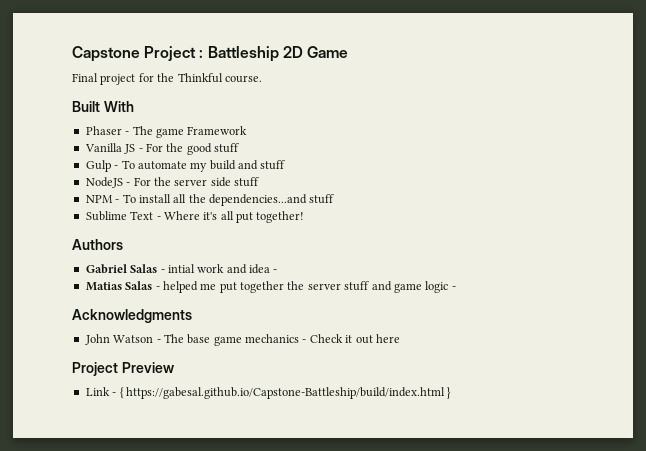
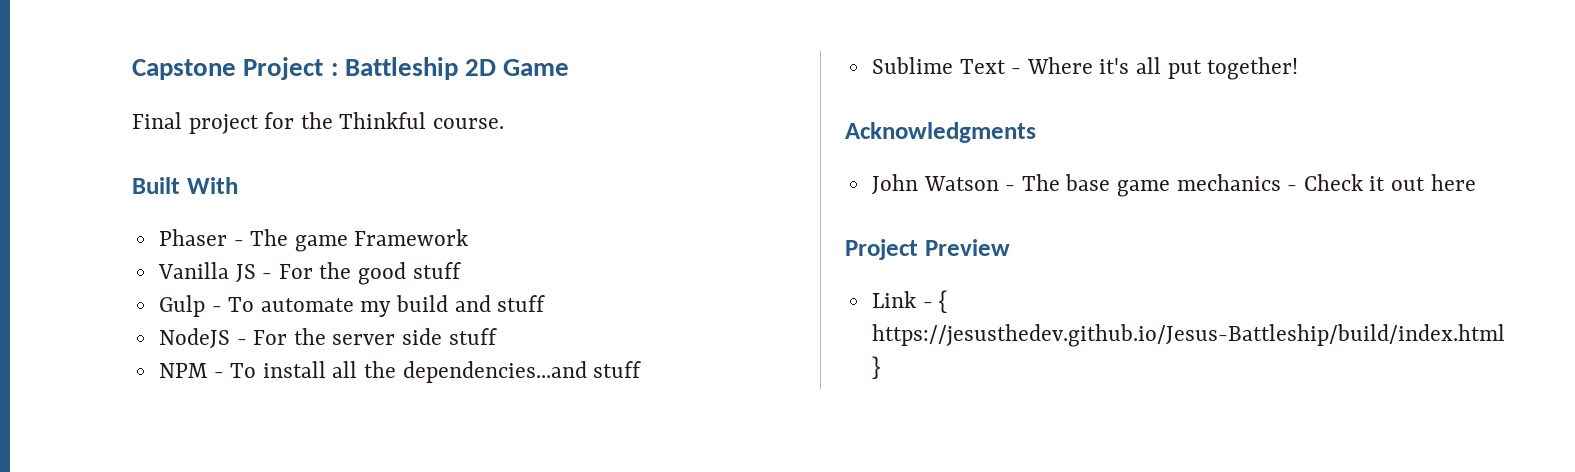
- Authors
- Gabriel Salas - intial work and idea -
- Matias Salas - helped me put together the server stuff and game logic -
- Link - { https://gabesal.github.io/Capstone-Battleship/build/index.html }
+ Link - { https://jesusthedev.github.io/Jesus-Battleship/build/index.html }

